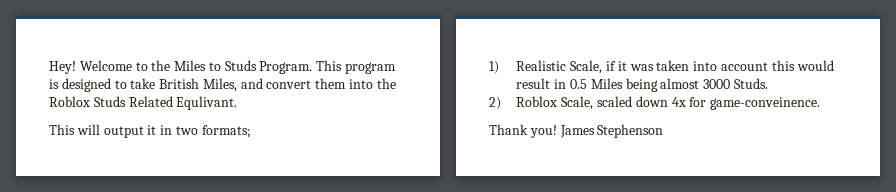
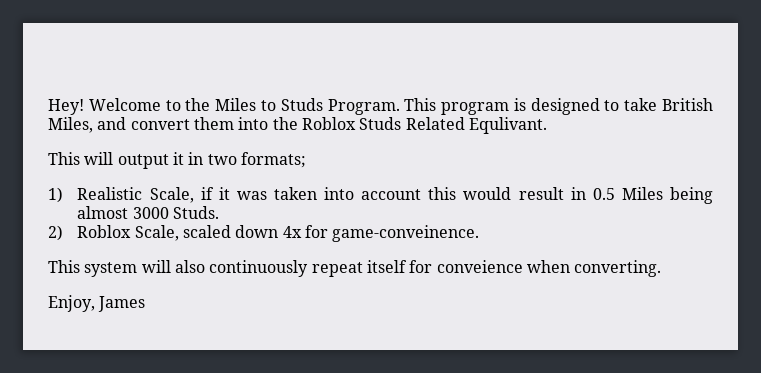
- Thank you! James Stephenson
+ This system will also continuously repeat itself for conveience when converting.
+ Enjoy, James

